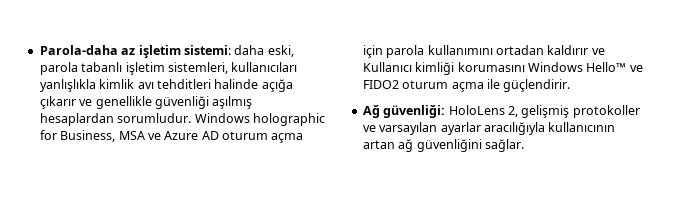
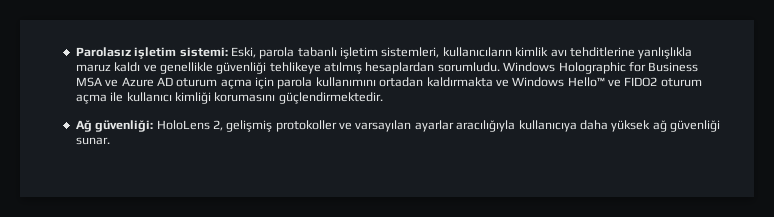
- Parola-daha az işletim sistemi: daha eski, parola tabanlı işletim sistemleri, kullanıcıları yanlışlıkla kimlik avı tehditleri halinde açığa çıkarır ve genellikle güvenliği aşılmış hesaplardan sorumludur. Windows holographic for Business, MSA ve Azure AD oturum açma için parola kullanımını ortadan kaldırır ve Kullanıcı kimliği korumasını Windows Hello™ ve FIDO2 oturum açma ile güçlendirir.
+ Parolasız işletim sistemi: Eski, parola tabanlı işletim sistemleri, kullanıcıların kimlik avı tehditlerine yanlışlıkla maruz kaldı ve genellikle güvenliği tehlikeye atılmış hesaplardan sorumludu. Windows Holographic for Business MSA ve Azure AD oturum açma için parola kullanımını ortadan kaldırmakta ve Windows Hello™ ve FIDO2 oturum açma ile kullanıcı kimliği korumasını güçlendirmektedir.
- Ağ güvenliği: HoloLens 2, gelişmiş protokoller ve varsayılan ayarlar aracılığıyla kullanıcının artan ağ güvenliğini sağlar.
+ Ağ güvenliği: HoloLens 2, gelişmiş protokoller ve varsayılan ayarlar aracılığıyla kullanıcıya daha yüksek ağ güvenliği sunar.

